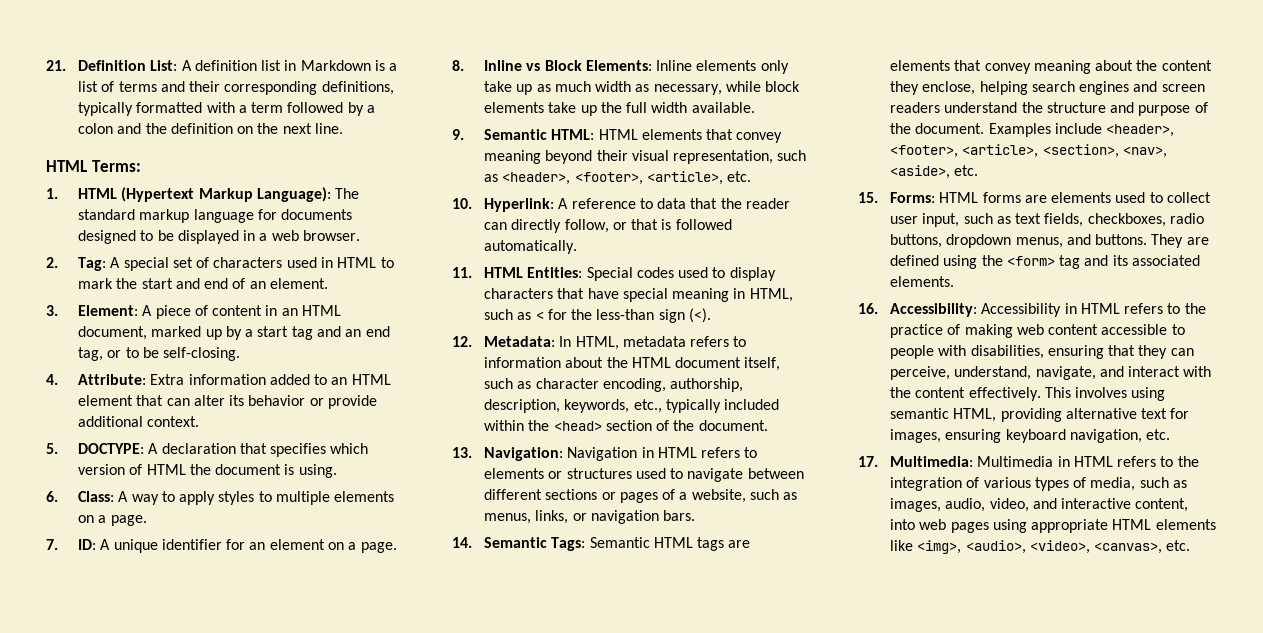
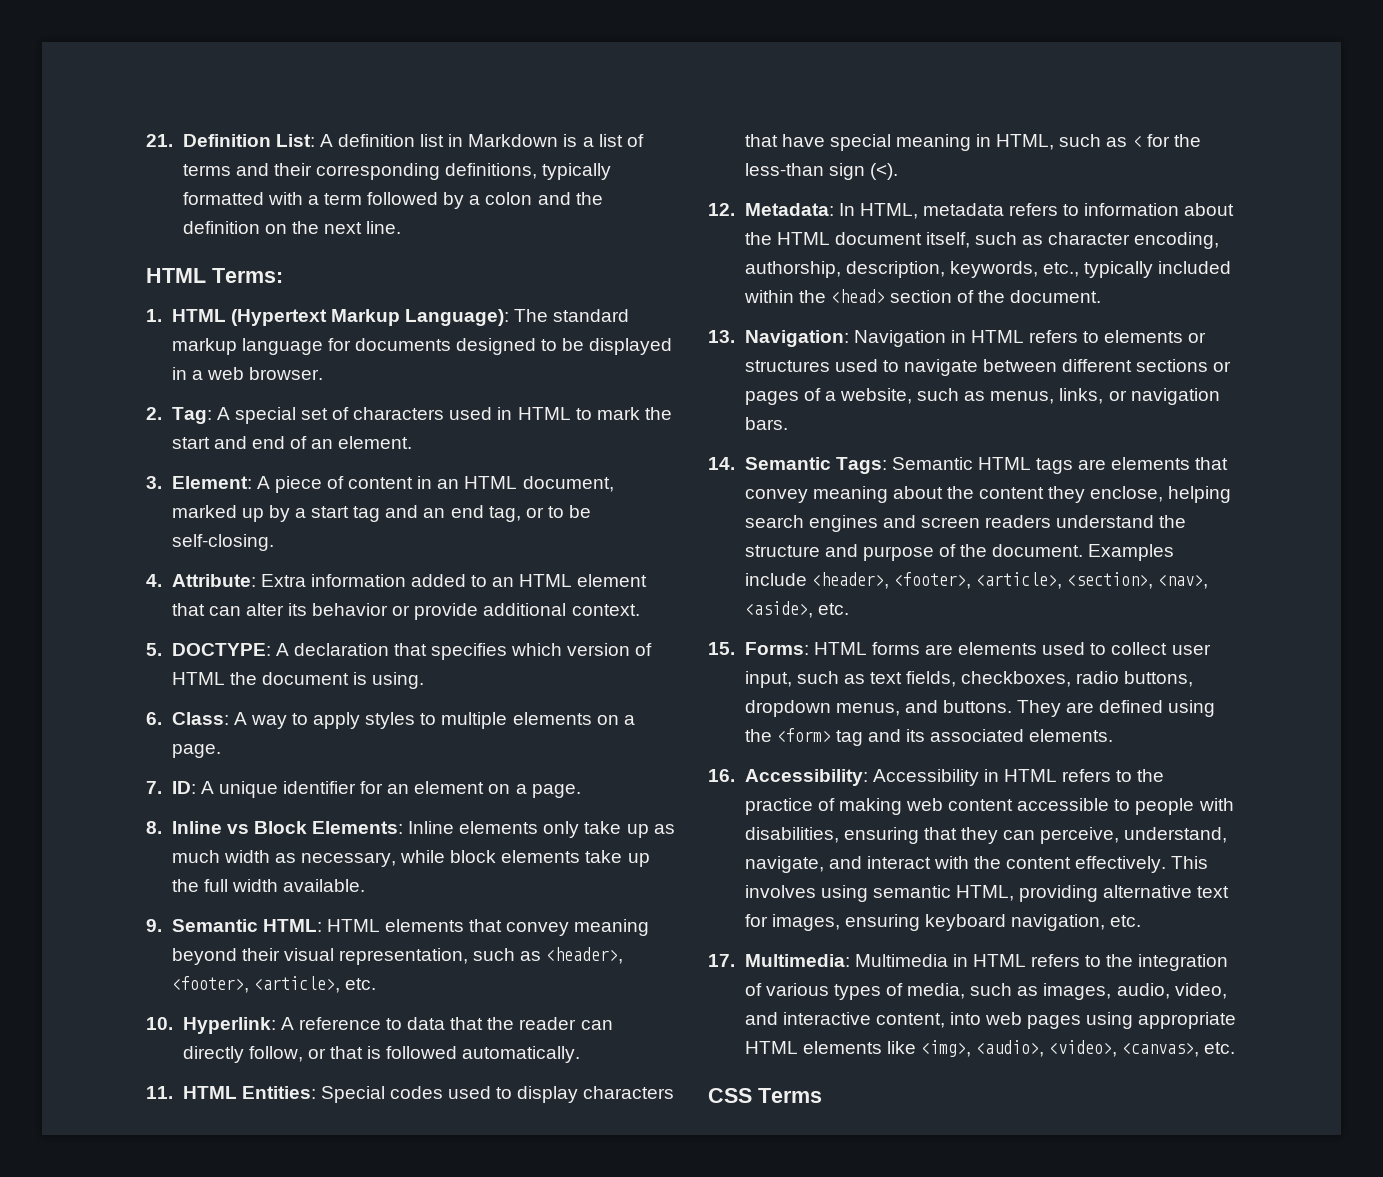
+ CSS Terms

